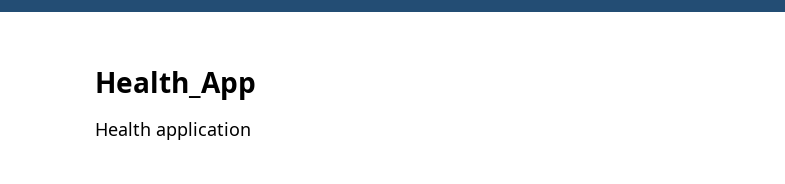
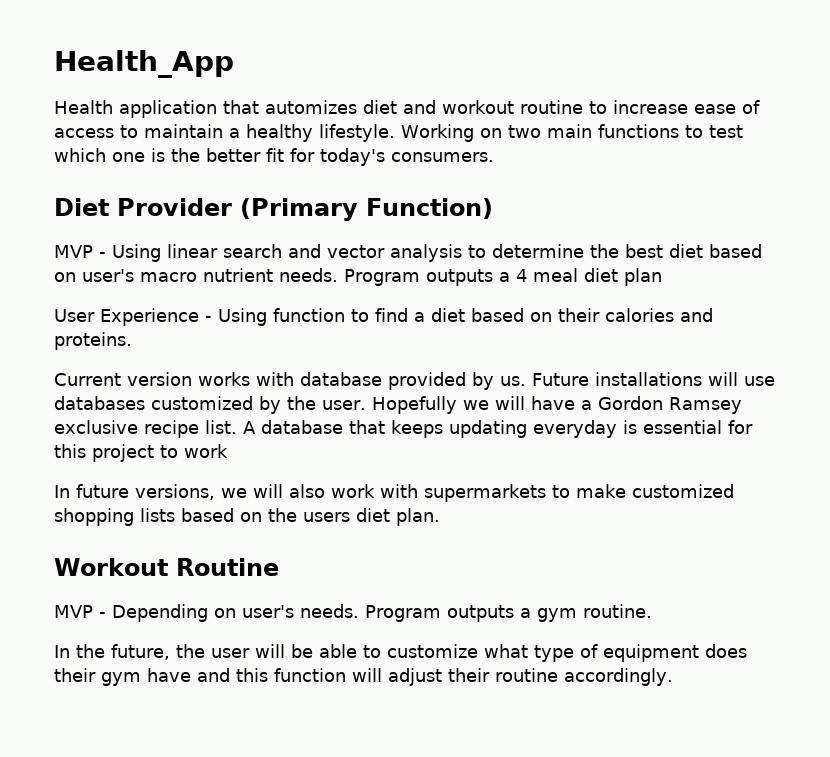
- Health application
+ Health application that automizes diet and workout routine to increase ease of access to maintain a healthy lifestyle. Working on two main functions to test which one is the better fit for today's consumers.
+ Diet Provider (Primary Function)
+ MVP - Using linear search and vector analysis to determine the best diet based on user's macro nutrient needs. Program outputs a 4 meal diet plan
+ User Experience - Using function to find a diet based on their calories and proteins.
+ Current version works with database provided by us. Future installations will use databases customized by the user. Hopefully we will have a Gordon Ramsey exclusive recipe list. A database that keeps updating everyday is essential for this project to work
+ In future versions, we will also work with supermarkets to make customized shopping lists based on the users diet plan.
+ Workout Routine
+ MVP - Depending on user's needs. Program outputs a gym routine.
+ In the future, the user will be able to customize what type of equipment does their gym have and this function will adjust their routine accordingly.

